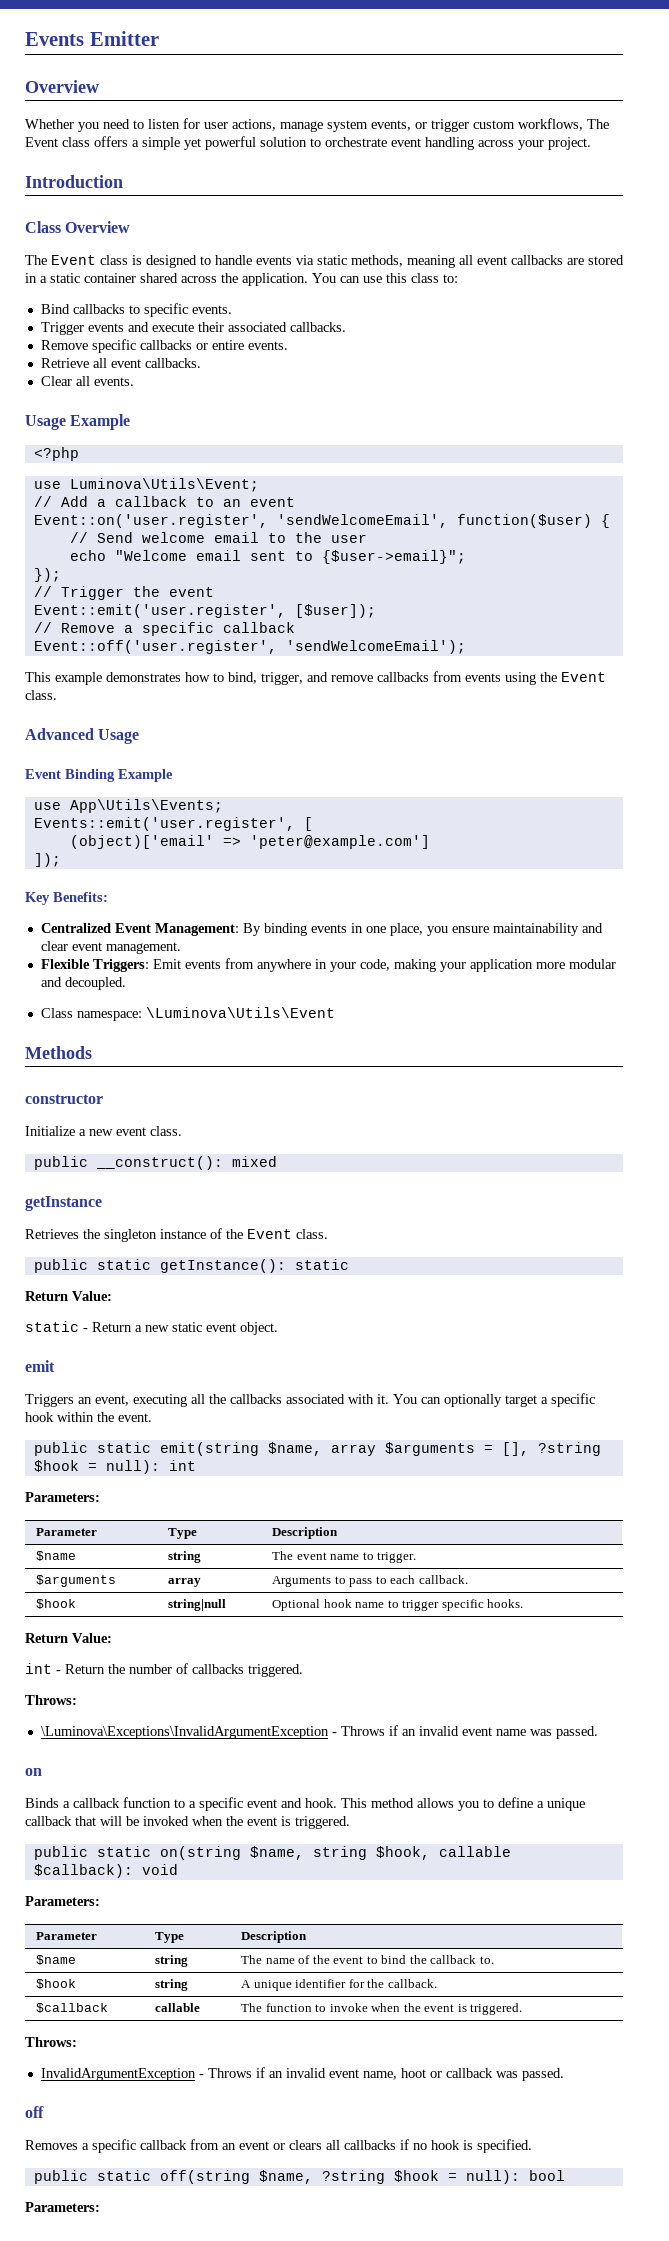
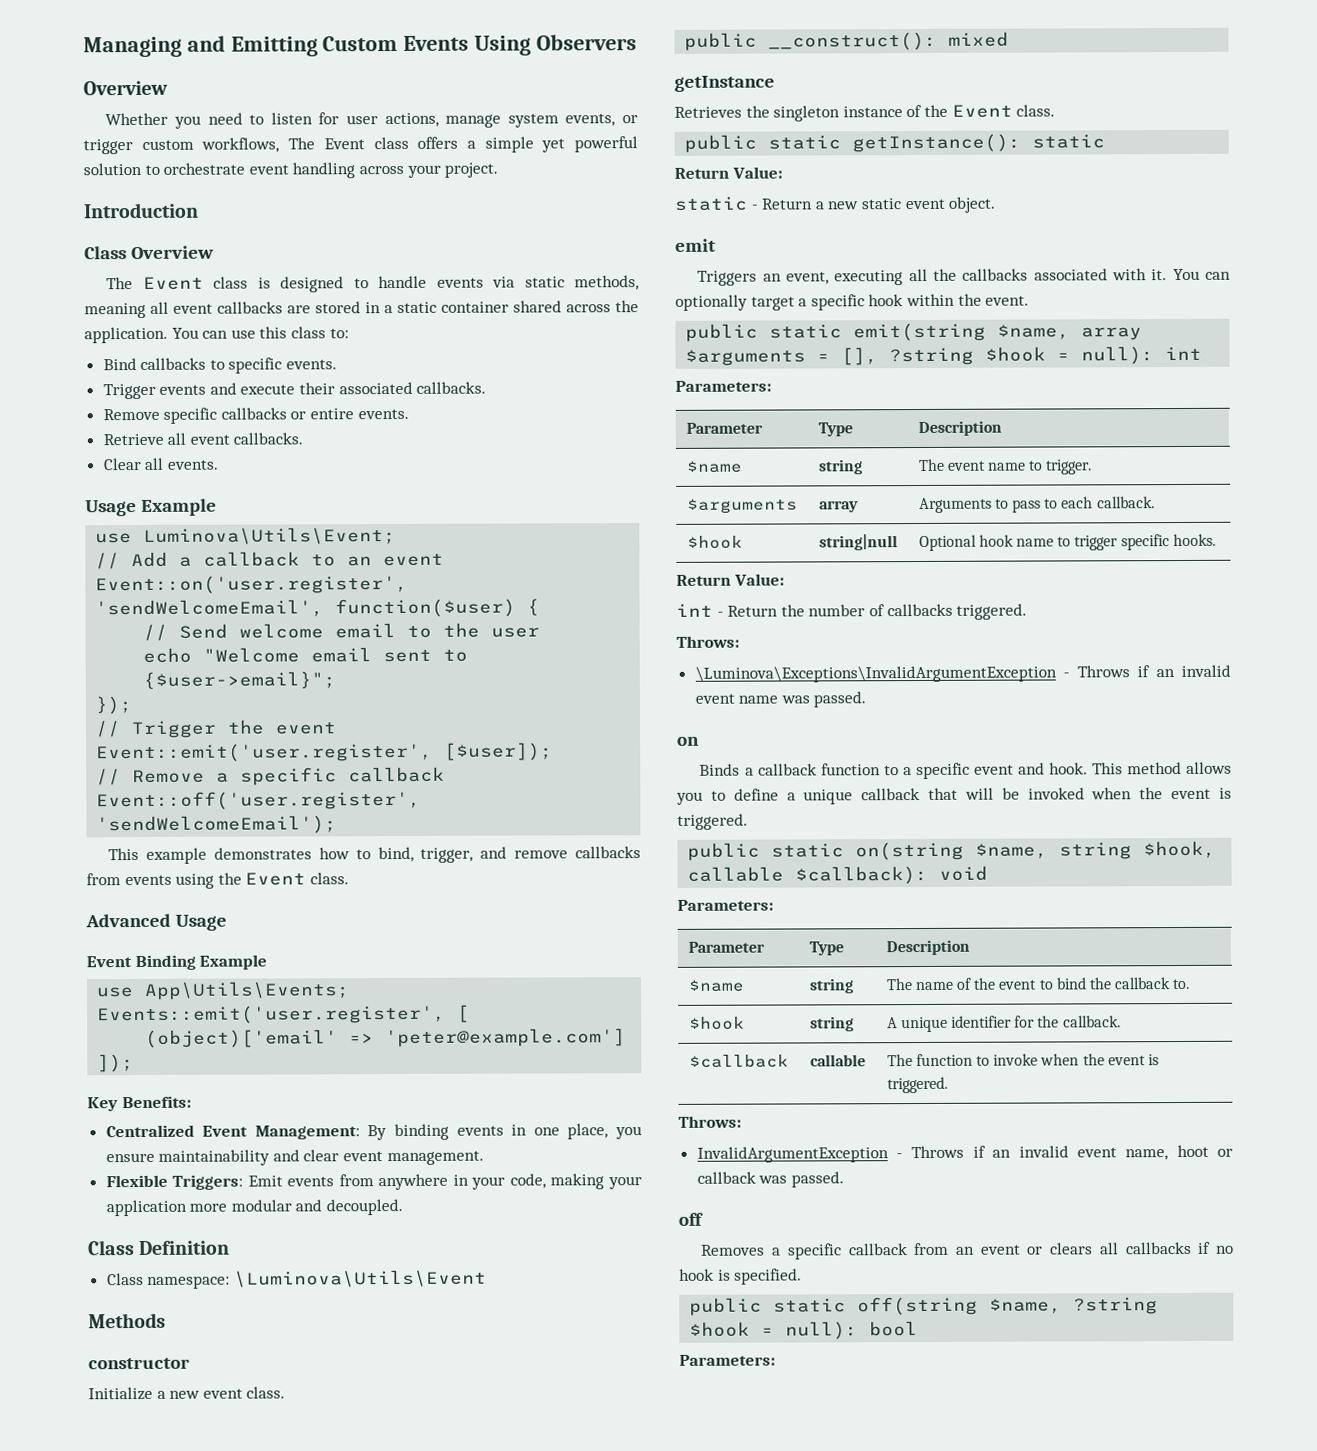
- Events Emitter
+ Managing and Emitting Custom Events Using Observers
- <?php
+ Class Definition

